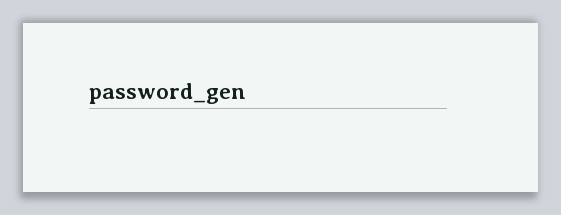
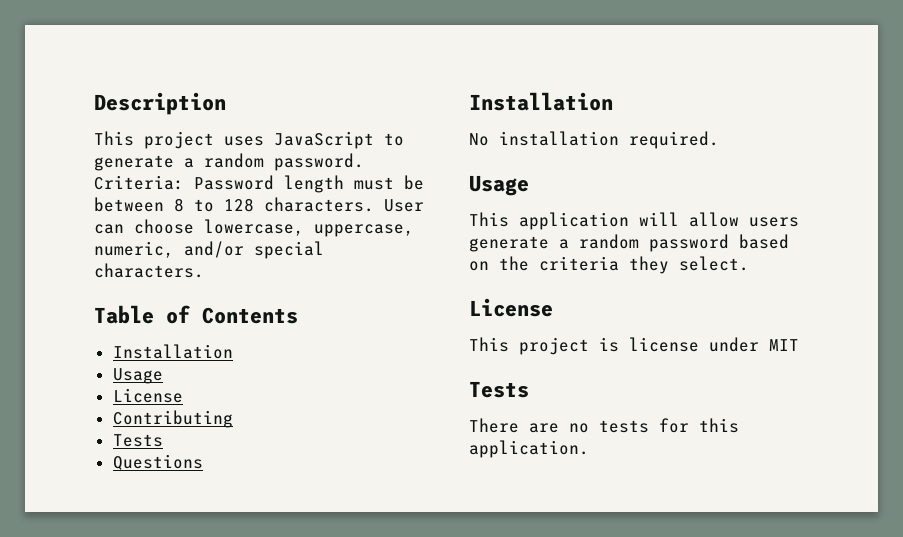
- password_gen
+ Description
+ This project uses JavaScript to generate a random password. Criteria: Password length must be between 8 to 128 characters. User can choose lowercase, uppercase, numeric, and/or special characters.
+ Table of Contents
+ Installation
+ Usage
+ License
+ Contributing
+ Tests
+ Questions
+ Installation
+ No installation required.
+ Usage
+ This application will allow users generate a random password based on the criteria they select.
+ License
+ This project is license under MIT
+ Tests
+ There are no tests for this application.

